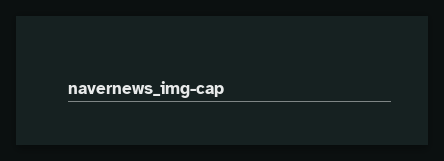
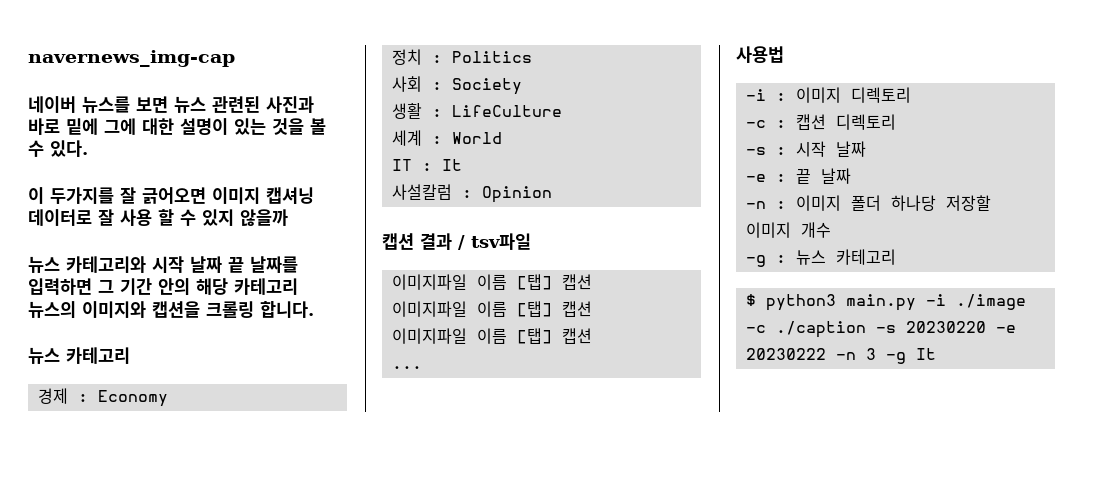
+ 네이버 뉴스를 보면 뉴스 관련된 사진과 바로 밑에 그에 대한 설명이 있는 것을 볼 수 있다.
+ 이 두가지를 잘 긁어오면 이미지 캡셔닝 데이터로 잘 사용 할 수 있지 않을까
+ 뉴스 카테고리와 시작 날짜 끝 날짜를 입력하면 그 기간 안의 해당 카테고리 뉴스의 이미지와 캡션을 크롤링 합니다.
+ 뉴스 카테고리
+ 경제 : Economy
+ 정치 : Politics
+ 사회 : Society
+ 생활 : LifeCulture
+ 세계 : World
+ IT : It
+ 사설칼럼 : Opinion
+ 캡션 결과 / tsv파일
+ 이미지파일 이름 [탭] 캡션
+ 이미지파일 이름 [탭] 캡션
+ 이미지파일 이름 [탭] 캡션
+ ...
+ 사용법
+ -i : 이미지 디렉토리
+ -c : 캡션 디렉토리
+ -s : 시작 날짜
+ -e : 끝 날짜
+ -n : 이미지 폴더 하나당 저장할 이미지 개수
+ -g : 뉴스 카테고리
+ $ python3 main.py -i ./image -c ./caption -s 20230220 -e 20230222 -n 3 -g It

